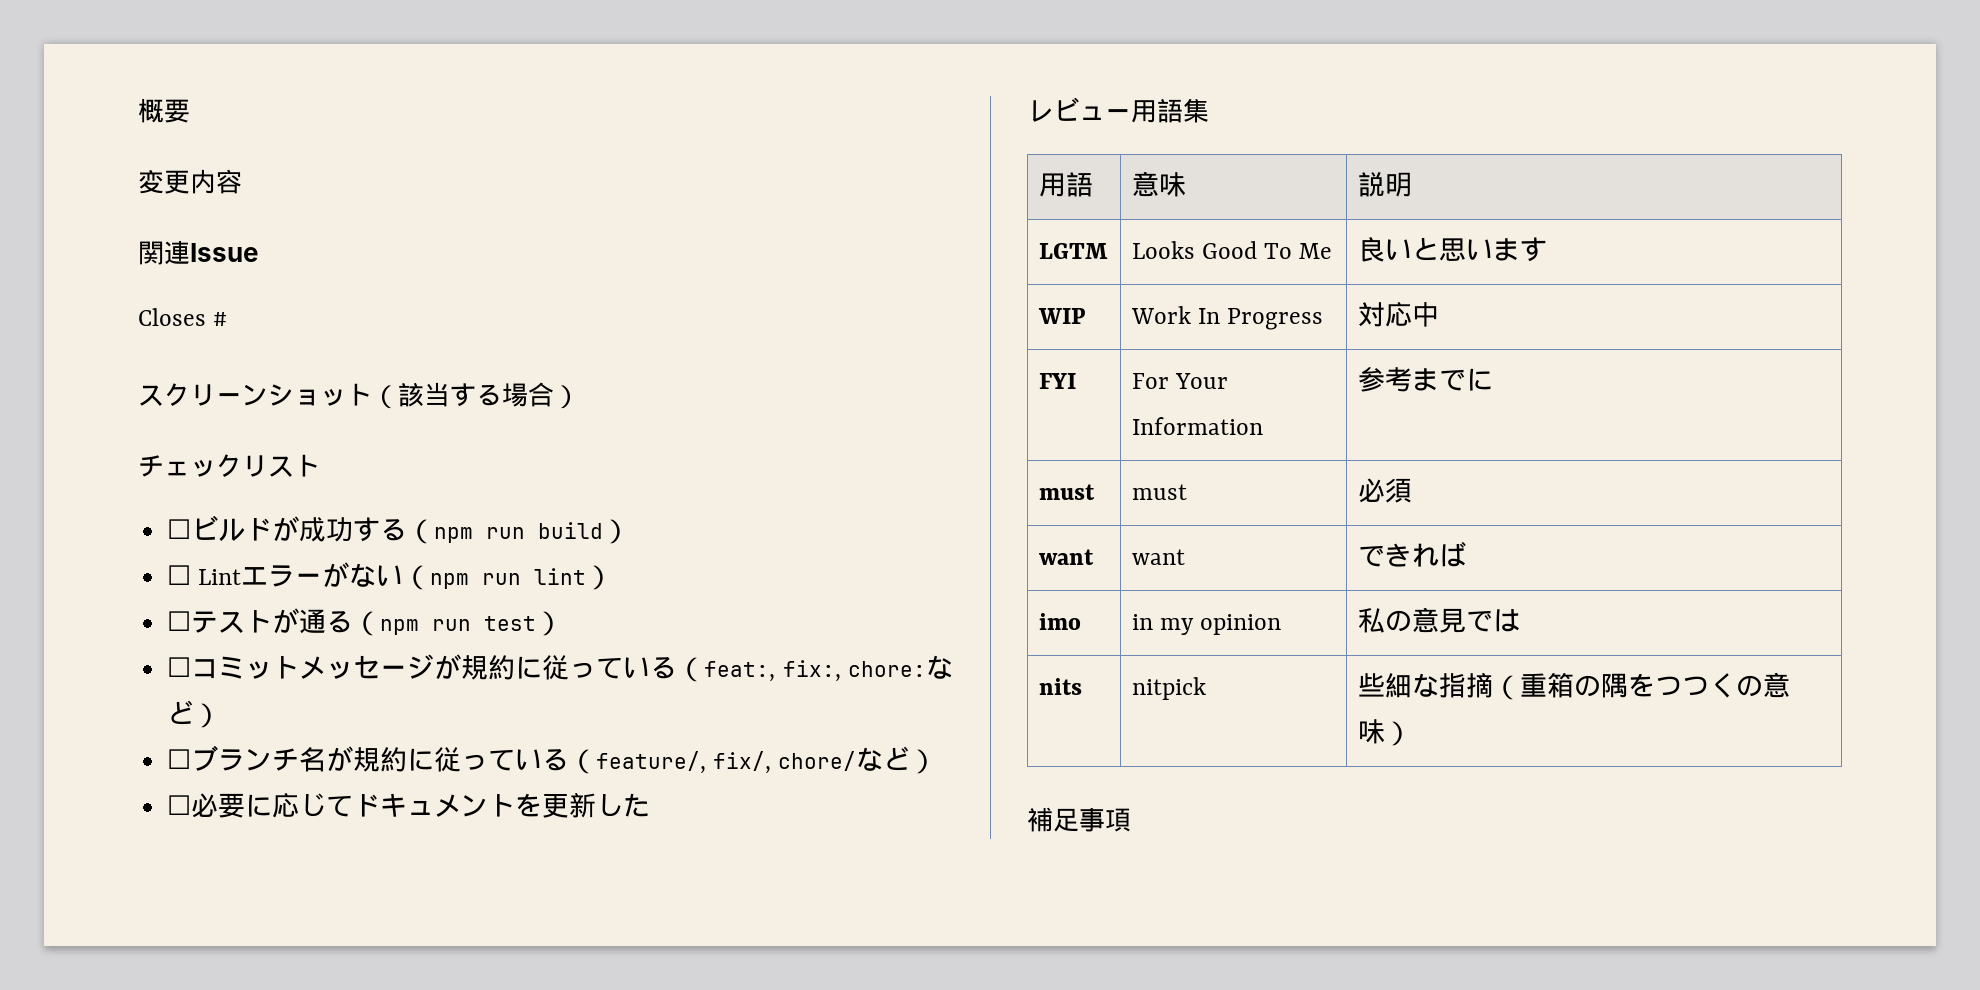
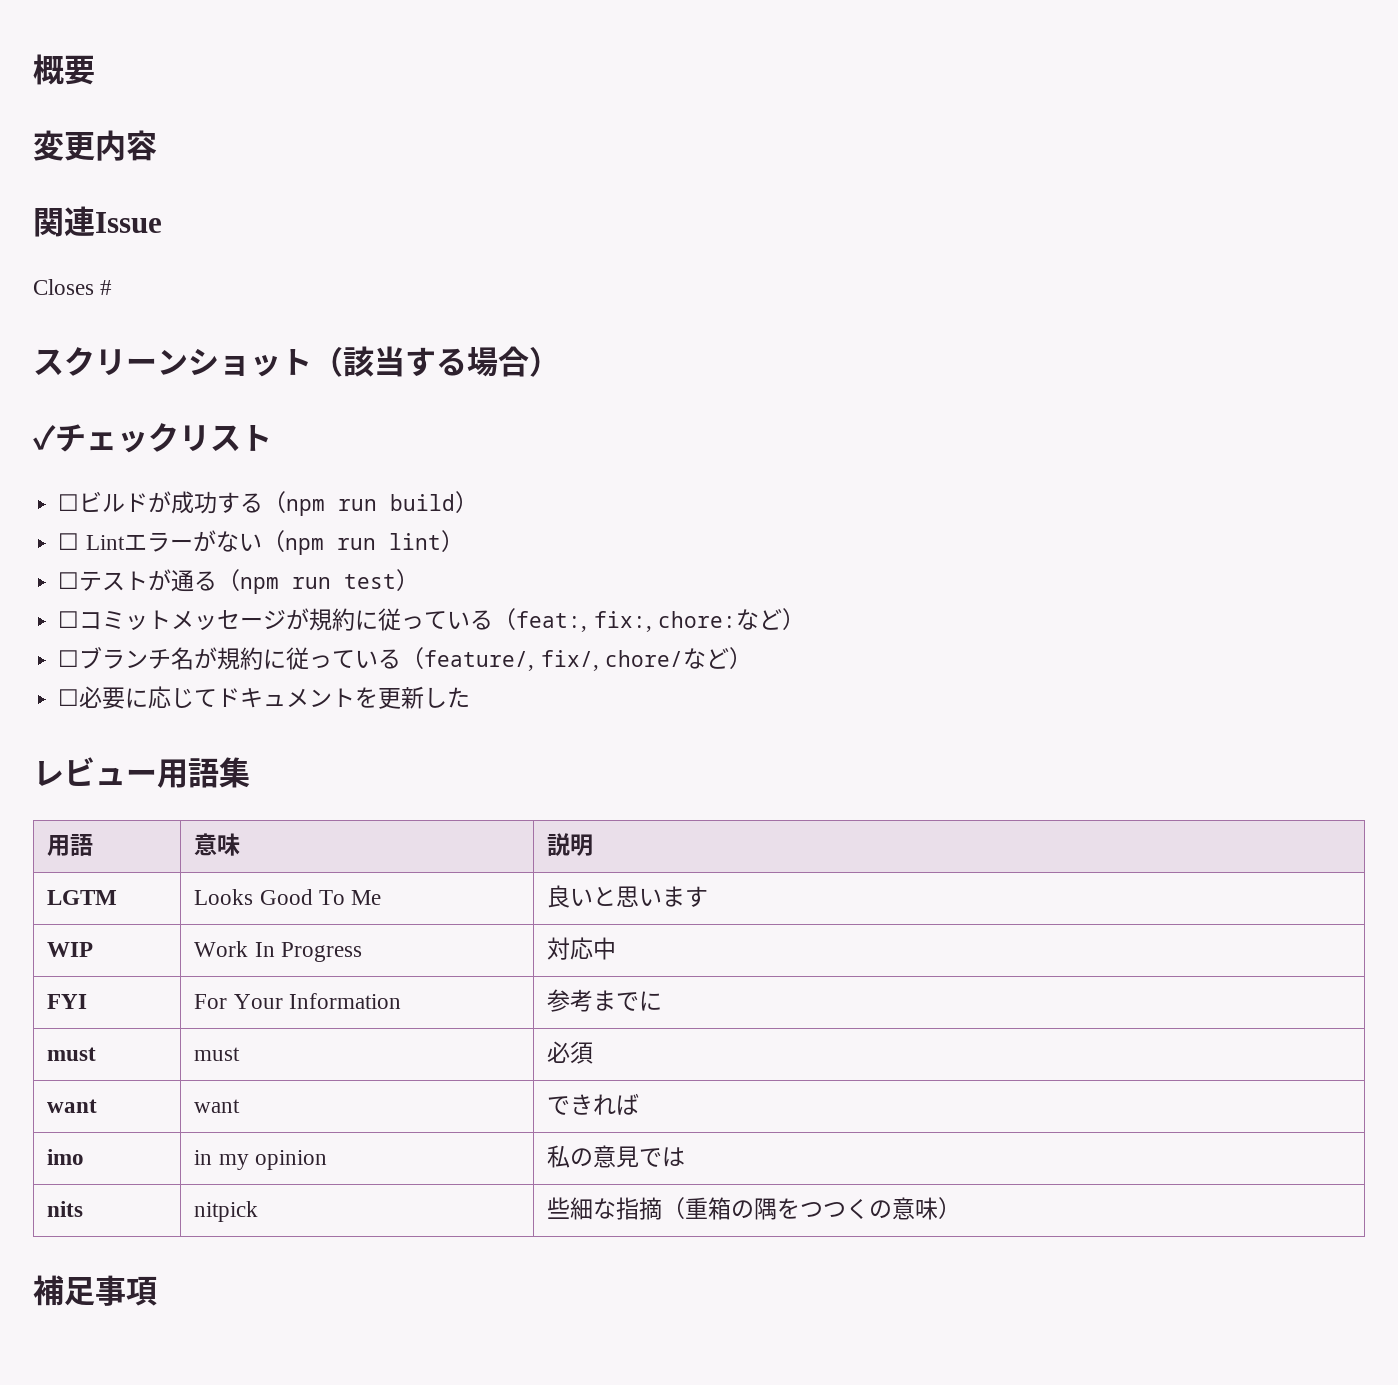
- チェックリスト
+ ✓チェックリスト

